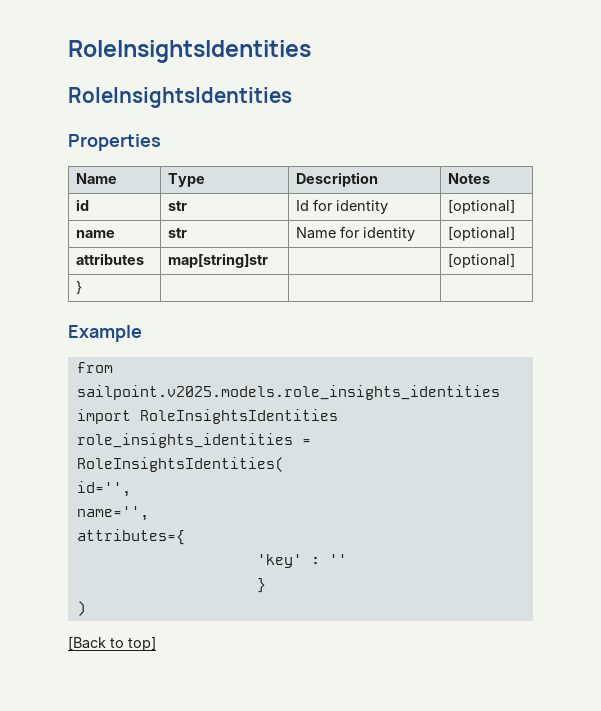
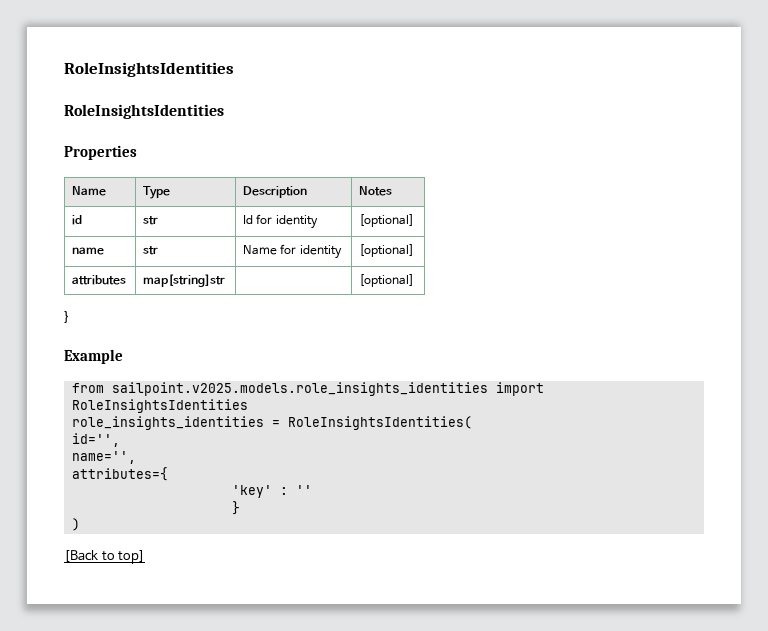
  attributes | map[string]str | | [optional]
- } | | |
+ }

